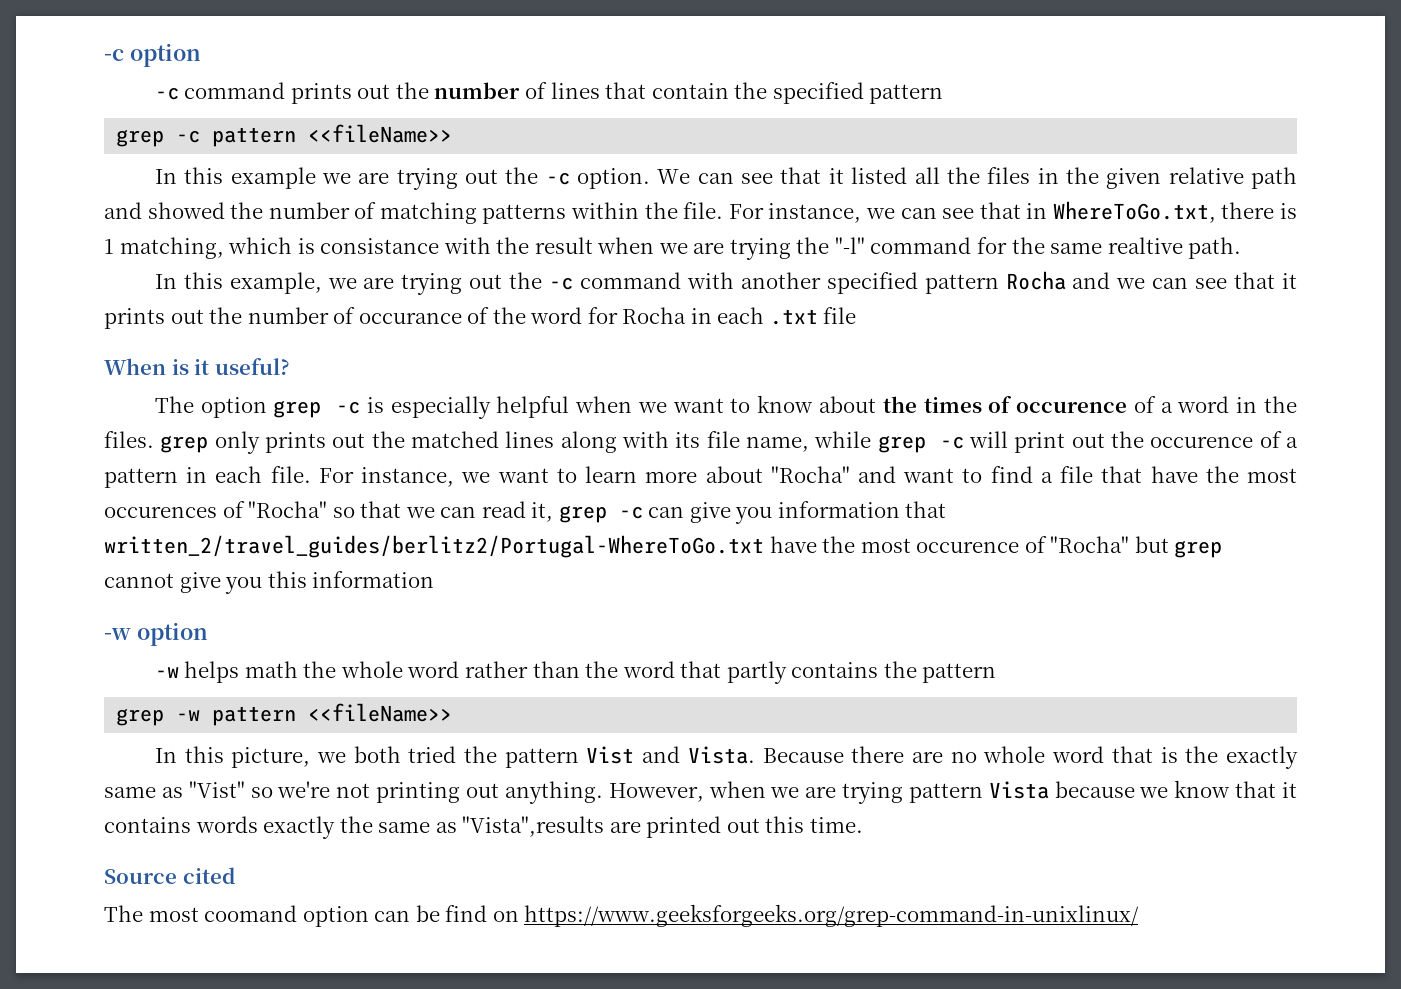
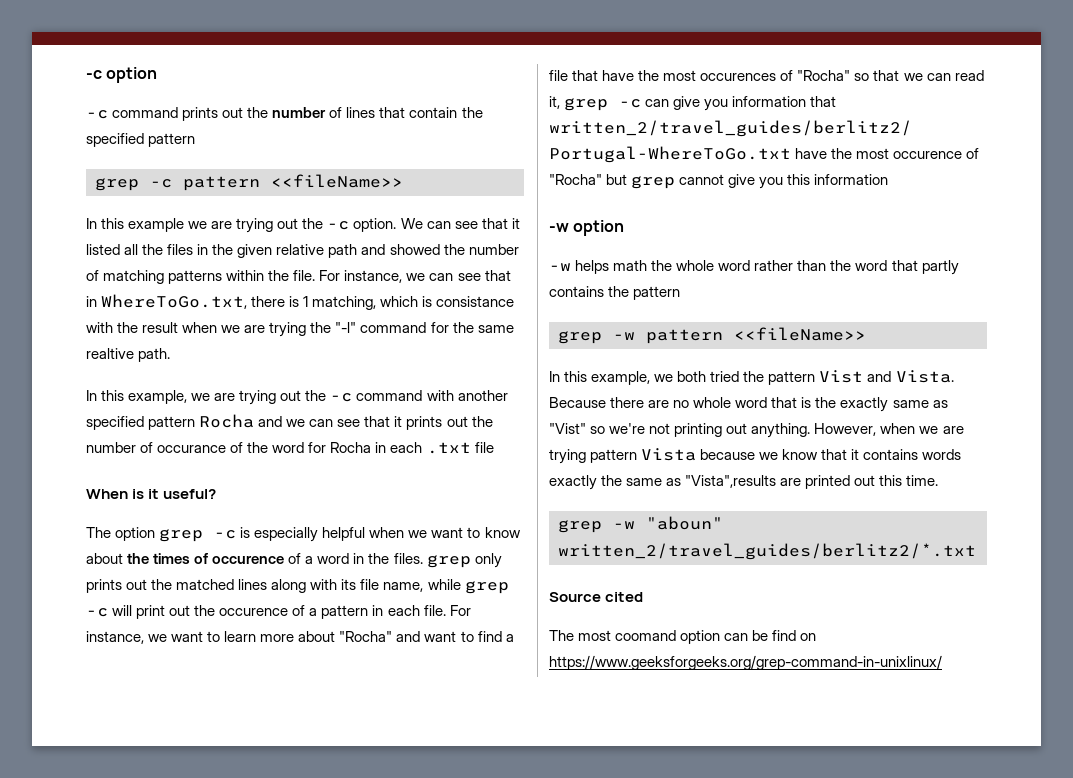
- In this picture, we both tried the pattern Vist and Vista.
+ In this example, we both tried the pattern Vist and Vista.
+ grep -w "aboun" written_2/travel_guides/berlitz2/*.txt

